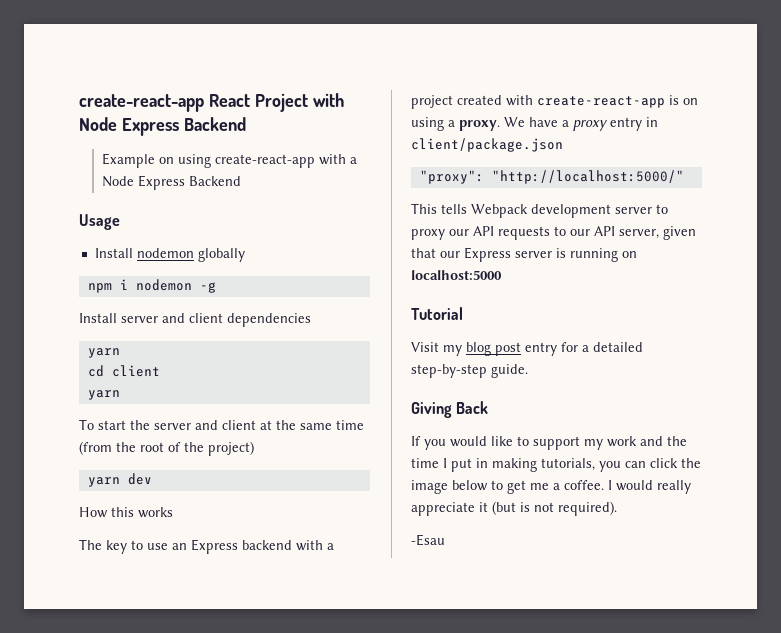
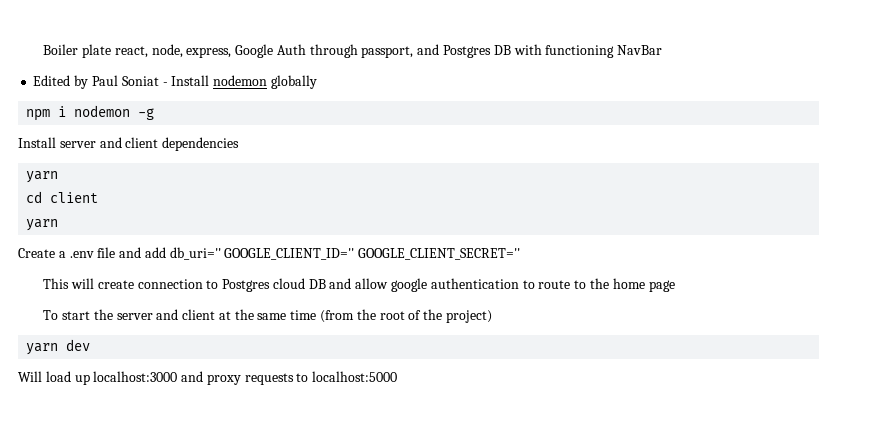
- create-react-app React Project with Node Express Backend
- Example on using create-react-app with a Node Express Backend
- Usage
- Install nodemon globally
+ Boiler plate react, node, express, Google Auth through passport, and Postgres DB with functioning NavBar
+ Edited by Paul Soniat - Install nodemon globally
+ Create a .env file and add db_uri='' GOOGLE_CLIENT_ID='' GOOGLE_CLIENT_SECRET=''
+ This will create connection to Postgres cloud DB and allow google authentication to route to the home page
- How this works
- The key to use an Express backend with a project created with create-react-app is on using a proxy. We have a proxy entry in client/package.json
- "proxy": "http://localhost:5000/"
- This tells Webpack development server to proxy our API requests to our API server, given that our Express server is running on localhost:5000
- Tutorial
- Visit my blog post entry for a detailed step-by-step guide.
- Giving Back
- If you would like to support my work and the time I put in making tutorials, you can click the image below to get me a coffee. I would really appreciate it (but is not required).
- -Esau
+ Will load up localhost:3000 and proxy requests to localhost:5000

